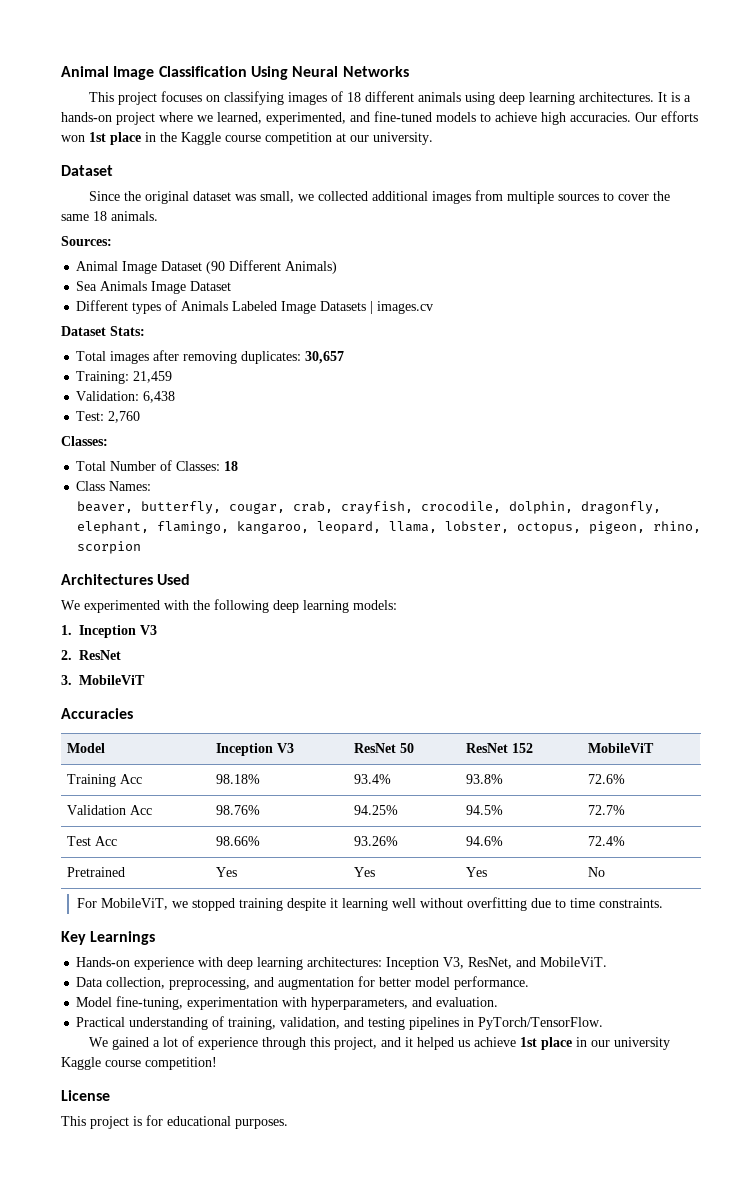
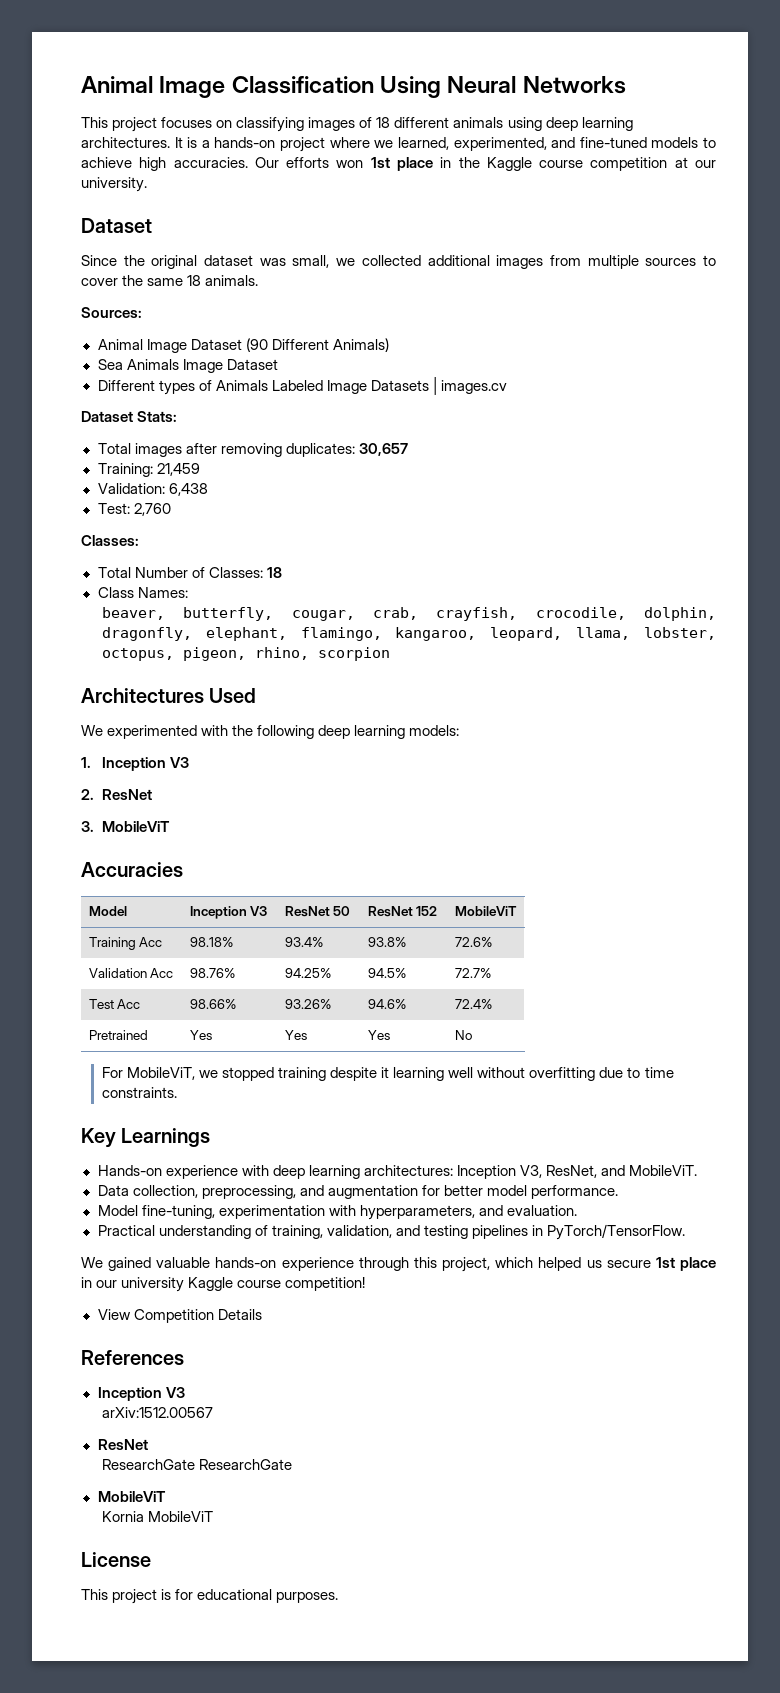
- We gained a lot of experience through this project, and it helped us achieve 1st place in our university Kaggle course competition!
+ We gained valuable hands-on experience through this project, which helped us secure 1st place in our university Kaggle course competition!
+ View Competition Details
+ References
+ Inception V3
+ arXiv:1512.00567
+ ResNet
+ ResearchGate ResearchGate
+ MobileViT
+ Kornia MobileViT

